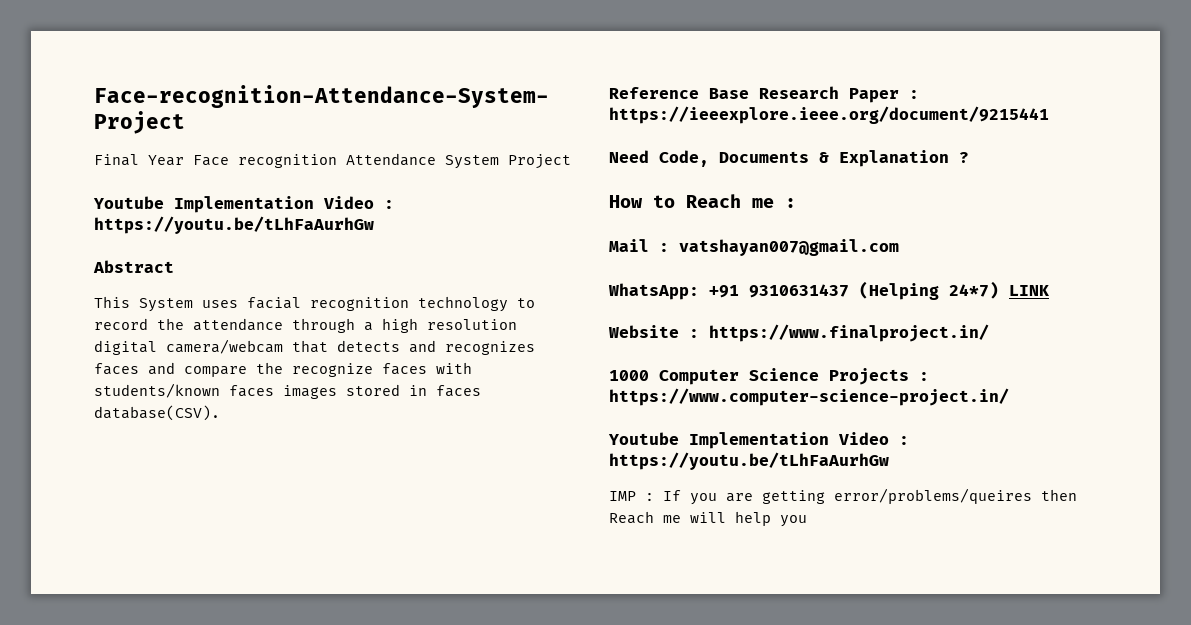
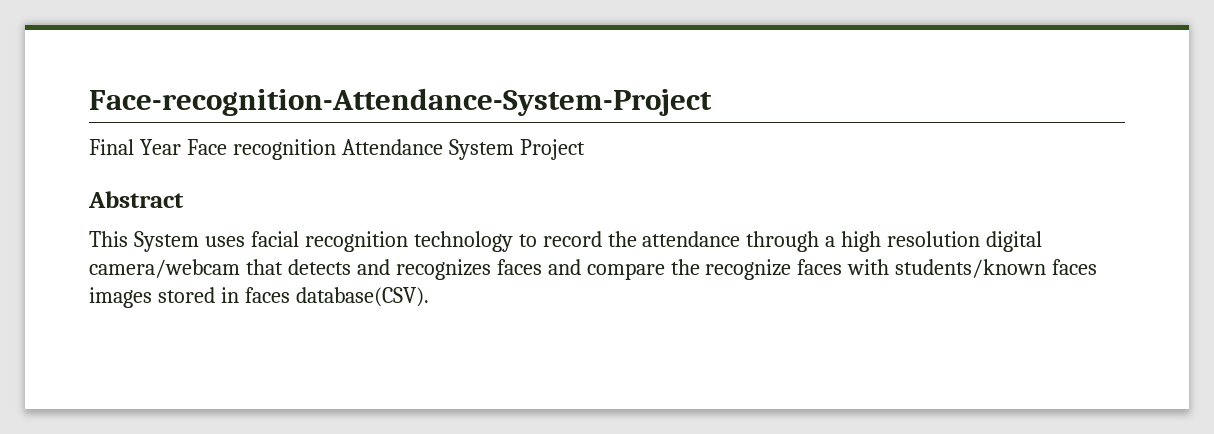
  Final Year Face recognition Attendance System Project
- Youtube Implementation Video : https://youtu.be/tLhFaAurhGw
- Reference Base Research Paper : https://ieeexplore.ieee.org/document/9215441
- Need Code, Documents & Explanation ?
- How to Reach me :
- Mail : vatshayan007@gmail.com
- WhatsApp: +91 9310631437 (Helping 24*7) LINK
- Website : https://www.finalproject.in/
- 1000 Computer Science Projects : https://www.computer-science-project.in/
- Youtube Implementation Video : https://youtu.be/tLhFaAurhGw
- IMP : If you are getting error/problems/queires then Reach me will help you

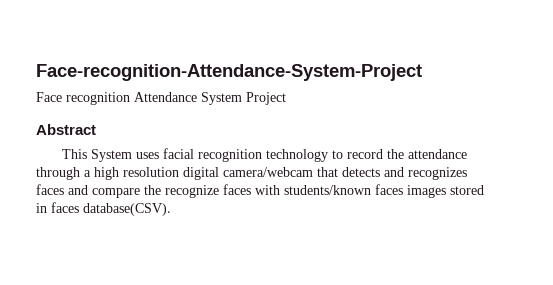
- Final Year Face recognition Attendance System Project
+ Face recognition Attendance System Project

